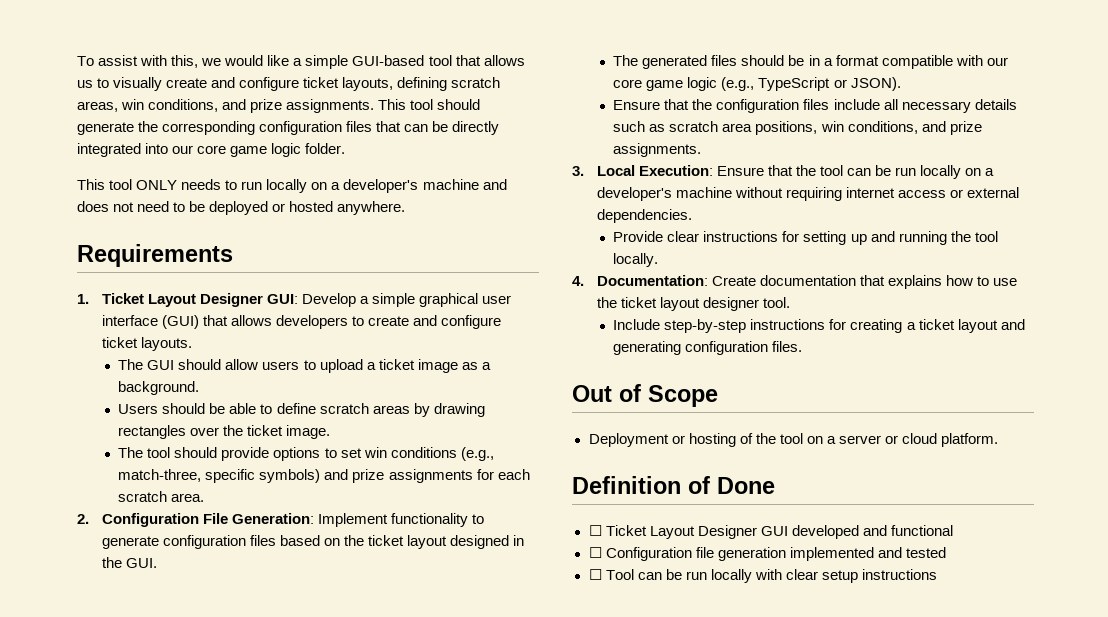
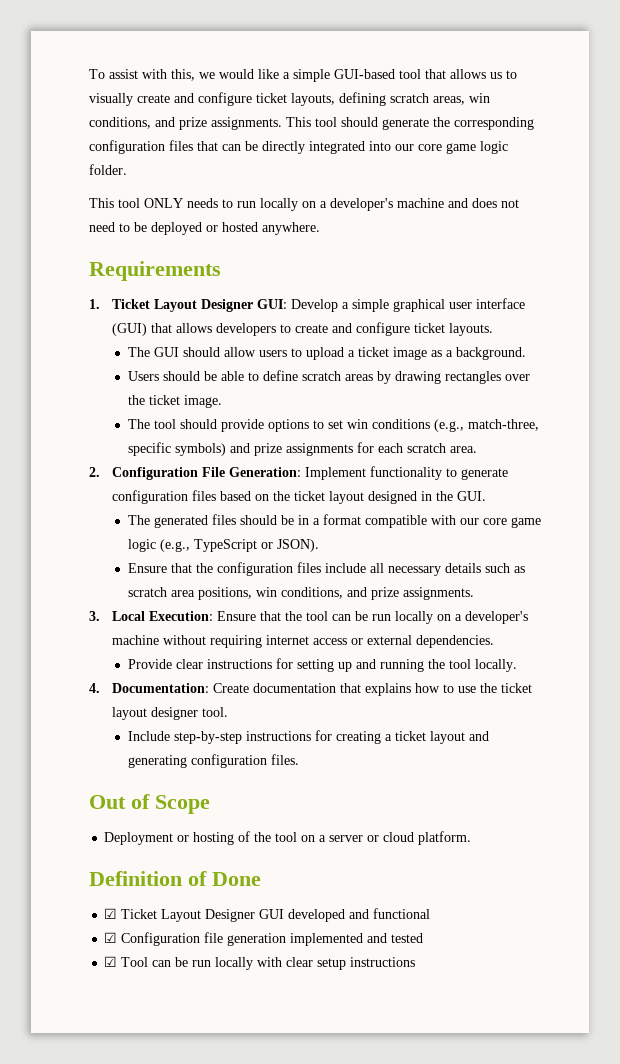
- ☐ Ticket Layout Designer GUI developed and functional
+ ☑ Ticket Layout Designer GUI developed and functional
- ☐ Configuration file generation implemented and tested
+ ☑ Configuration file generation implemented and tested
- ☐ Tool can be run locally with clear setup instructions
+ ☑ Tool can be run locally with clear setup instructions

